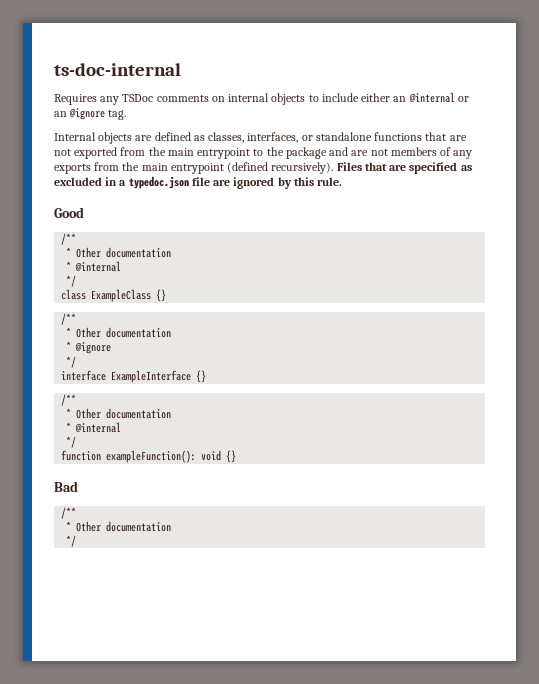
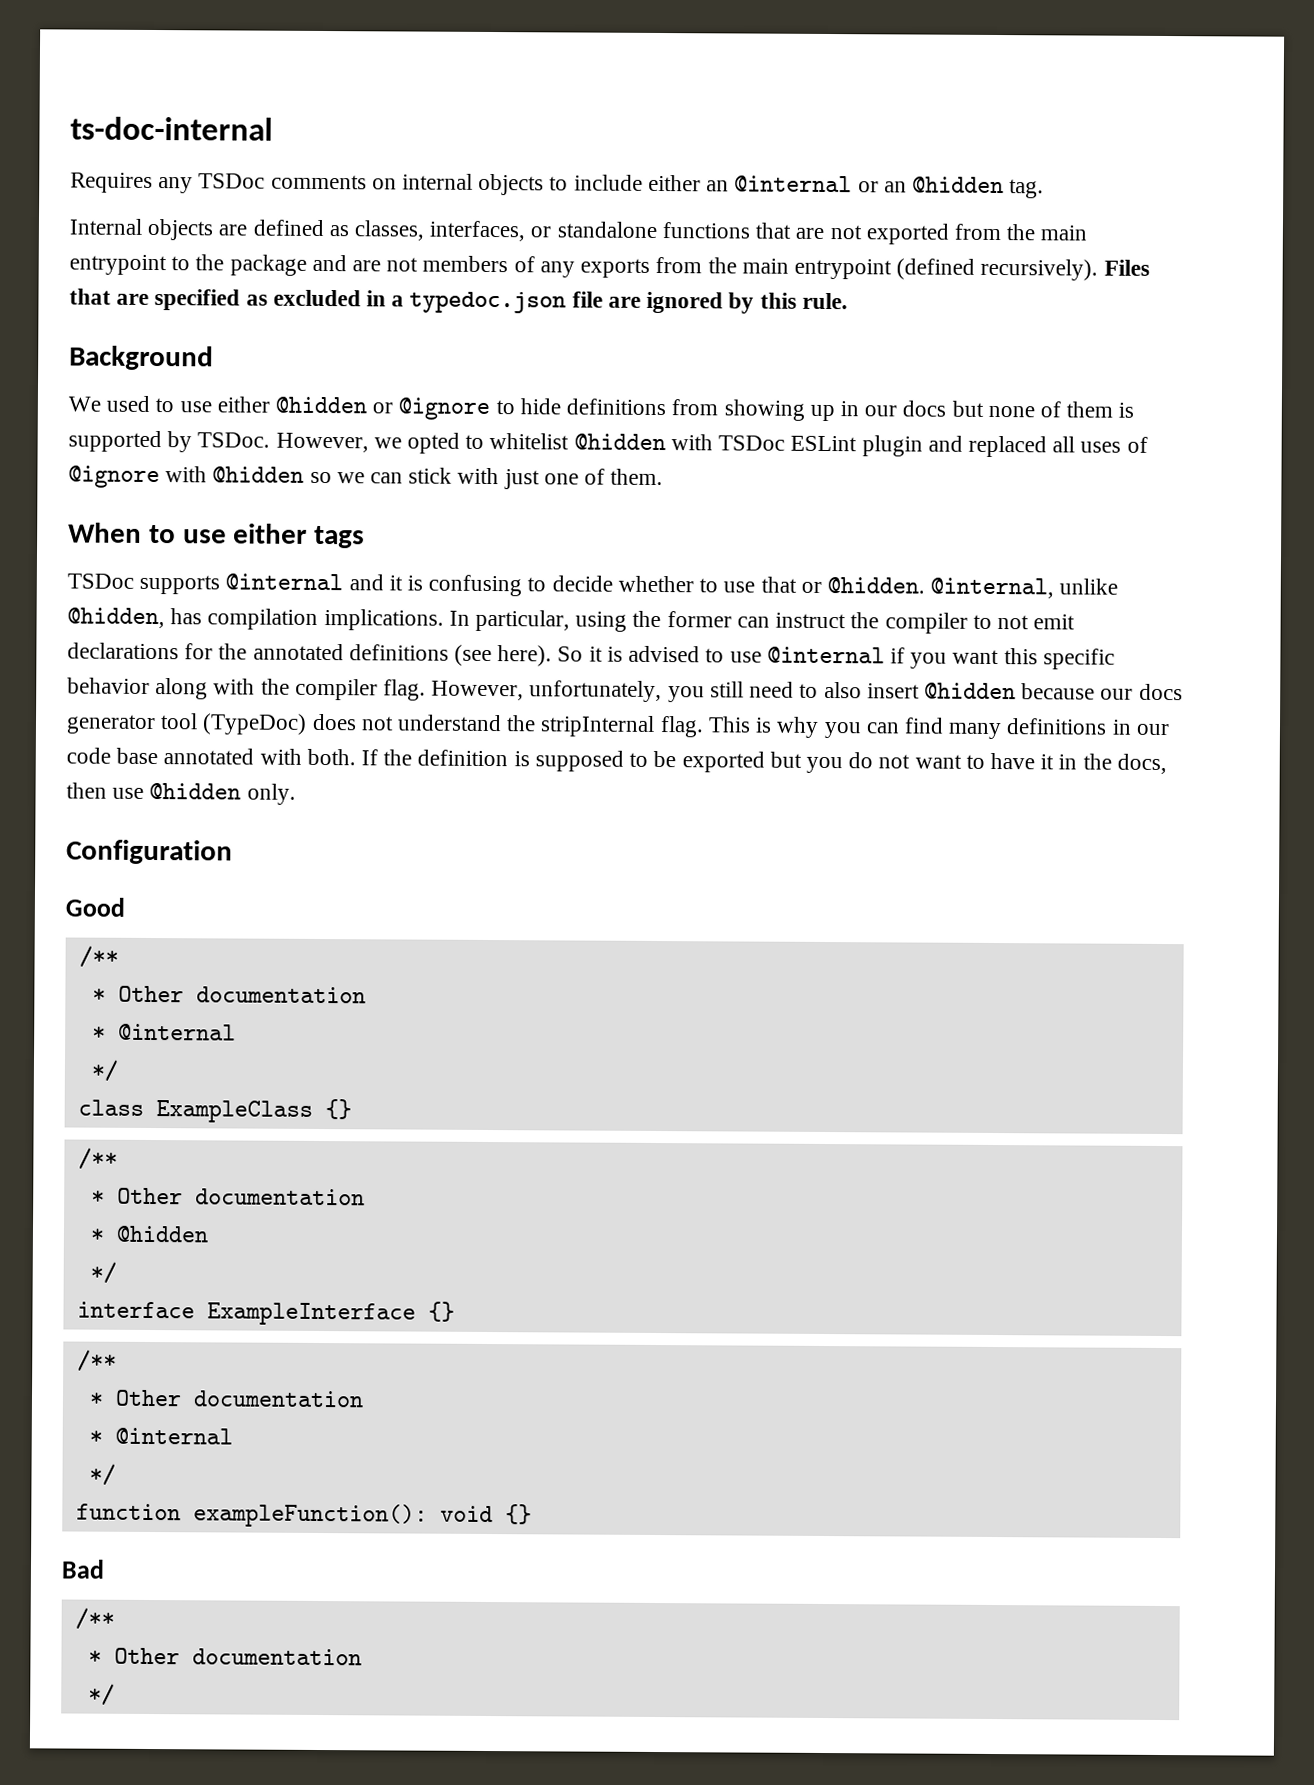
- Requires any TSDoc comments on internal objects to include either an @internal or an @ignore tag.
+ Requires any TSDoc comments on internal objects to include either an @internal or an @hidden tag.
+ Background
+ We used to use either @hidden or @ignore to hide definitions from showing up in our docs but none of them is supported by TSDoc. However, we opted to whitelist @hidden with TSDoc ESLint plugin and replaced all uses of @ignore with @hidden so we can stick with just one of them.
+ When to use either tags
+ TSDoc supports @internal and it is confusing to decide whether to use that or @hidden. @internal, unlike @hidden, has compilation implications. In particular, using the former can instruct the compiler to not emit declarations for the annotated definitions (see here). So it is advised to use @internal if you want this specific behavior along with the compiler flag. However, unfortunately, you still need to also insert @hidden because our docs generator tool (TypeDoc) does not understand the stripInternal flag. This is why you can find many definitions in our code base annotated with both. If the definition is supposed to be exported but you do not want to have it in the docs, then use @hidden only.
+ Configuration
- * @ignore
+ * @hidden

